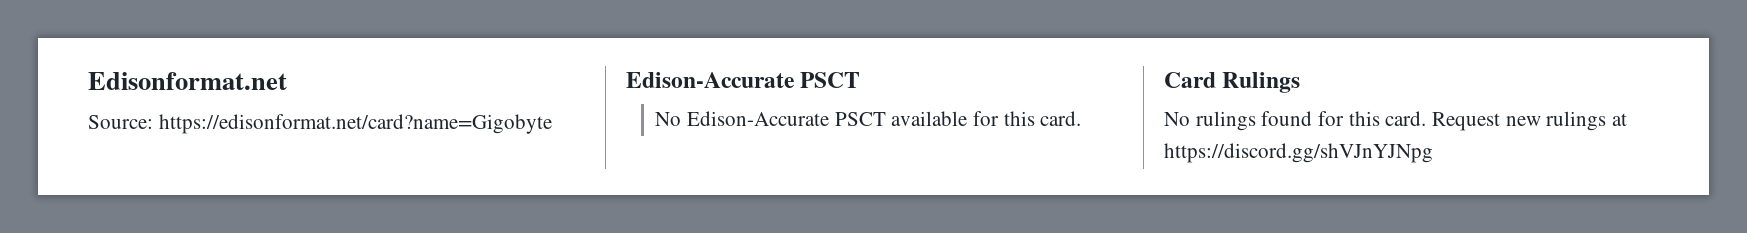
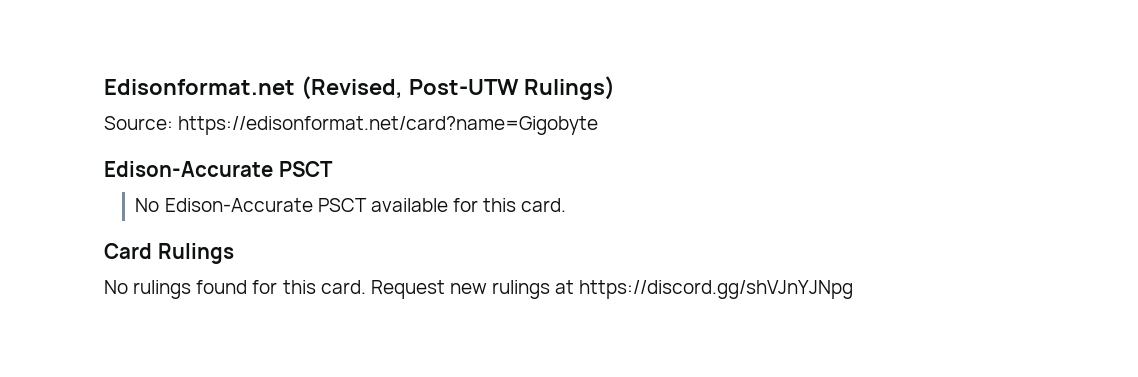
- Edisonformat.net
+ Edisonformat.net (Revised, Post-UTW Rulings)

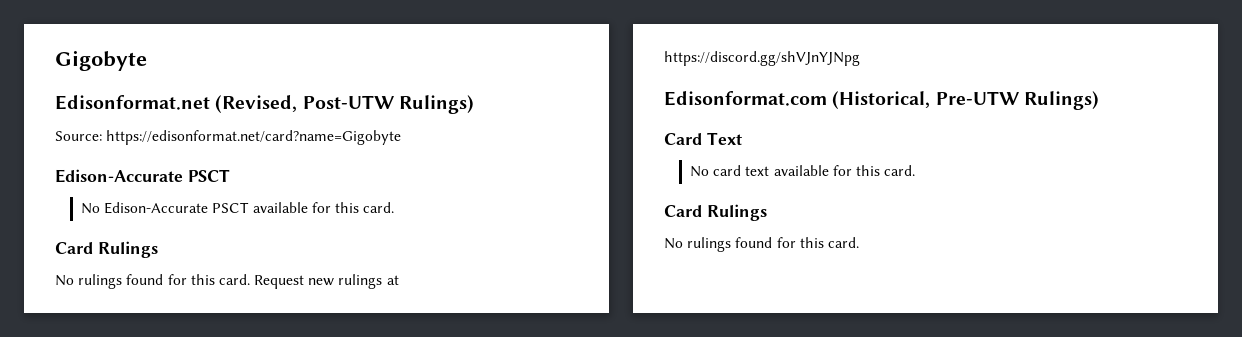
+ Gigobyte
+ Edisonformat.com (Historical, Pre-UTW Rulings)
+ Card Text
+ No card text available for this card.
+ Card Rulings
+ No rulings found for this card.

